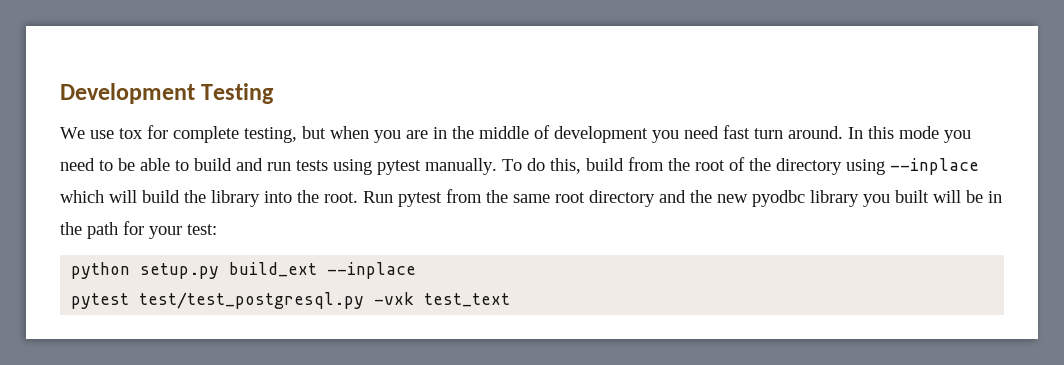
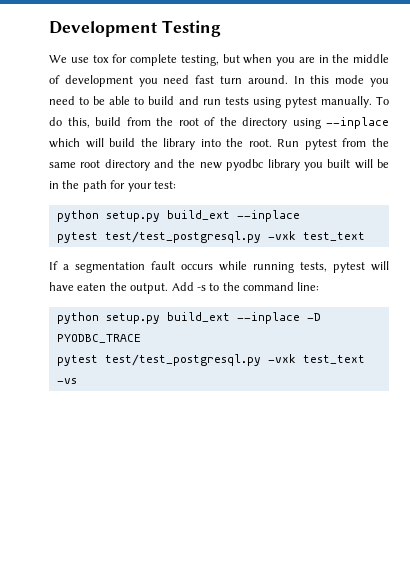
+ If a segmentation fault occurs while running tests, pytest will have eaten the output. Add -s to the command line:
+ python setup.py build_ext --inplace -D PYODBC_TRACE
+ pytest test/test_postgresql.py -vxk test_text -vs

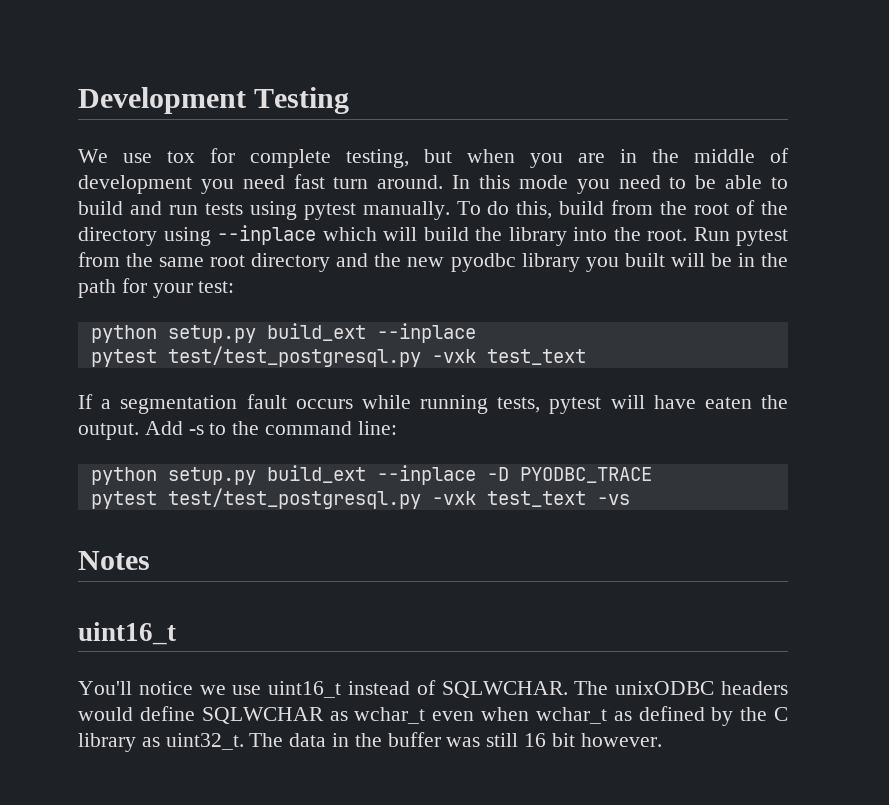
+ Notes
+ uint16_t
+ You'll notice we use uint16_t instead of SQLWCHAR. The unixODBC headers would define SQLWCHAR as wchar_t even when wchar_t as defined by the C library as uint32_t. The data in the buffer was still 16 bit however.

